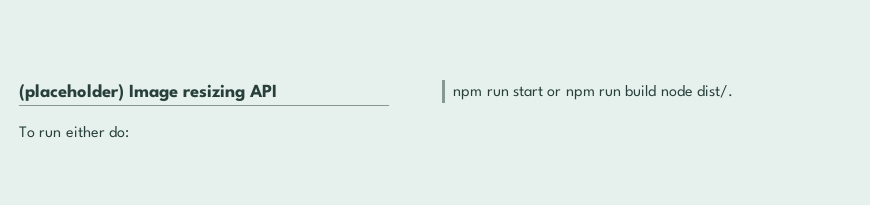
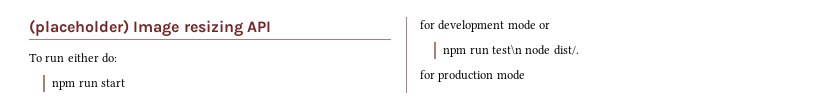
- npm run start or npm run build node dist/.
+ npm run start
+ for development mode or
+ npm run test\n node dist/.
+ for production mode

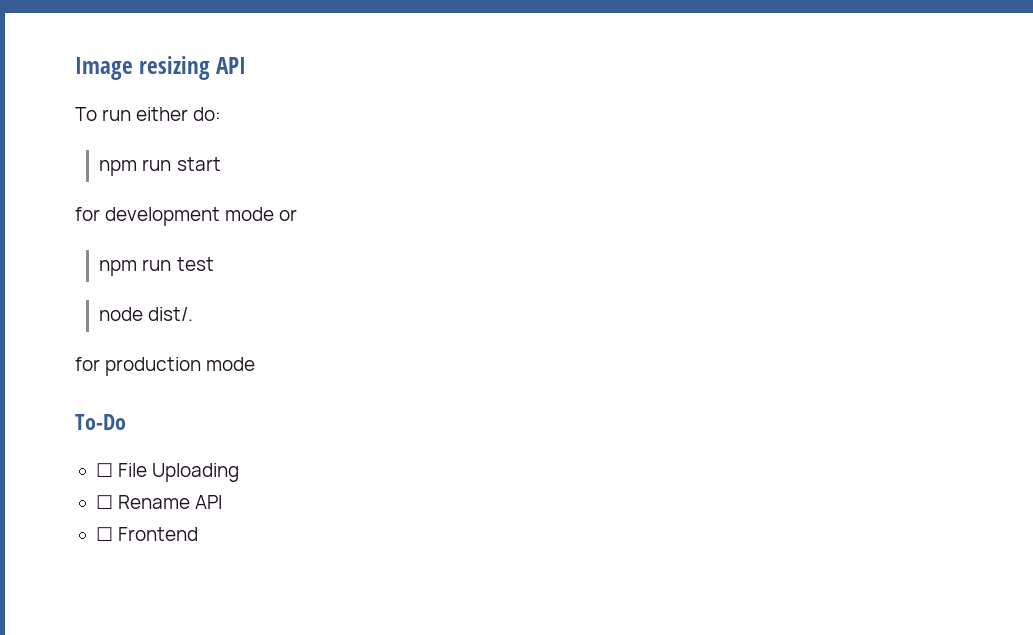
- (placeholder) Image resizing API
+ Image resizing API
- npm run test\n node dist/.
+ npm run test
+ node dist/.
+ To-Do
+ ☐ File Uploading
+ ☐ Rename API
+ ☐ Frontend

